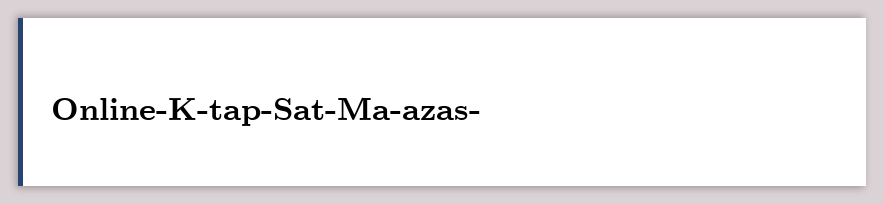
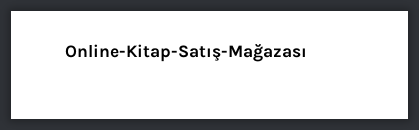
- Online-K-tap-Sat-Ma-azas-
+ Online-Kitap-Satış-Mağazası

